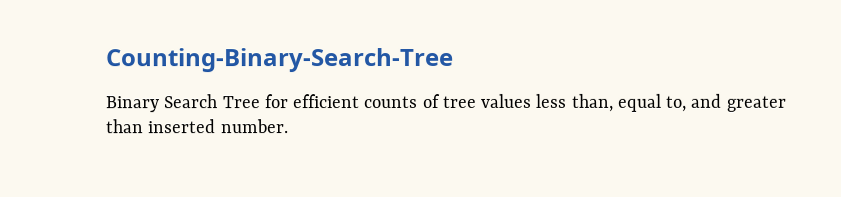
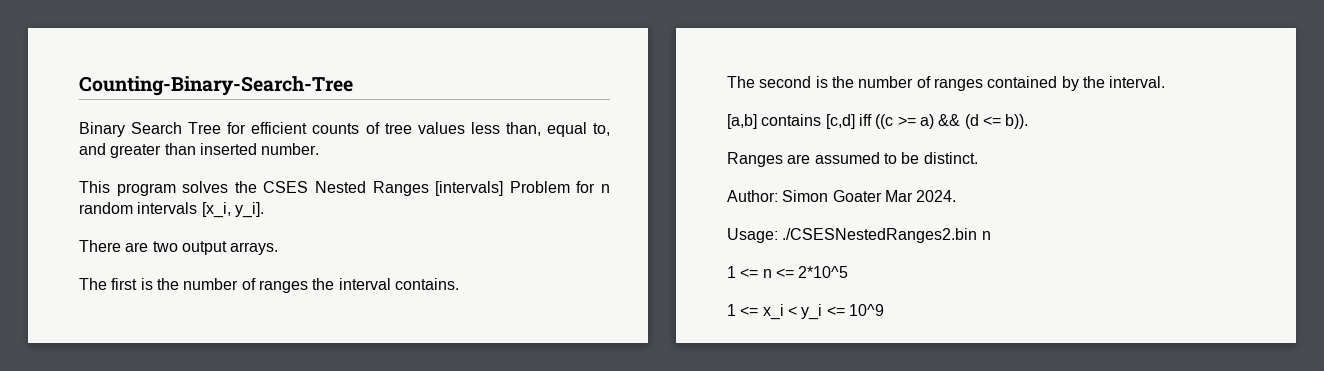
+ This program solves the CSES Nested Ranges [intervals] Problem for n random intervals [x_i, y_i].
+ There are two output arrays.
+ The first is the number of ranges the interval contains.
+ The second is the number of ranges contained by the interval.
+ [a,b] contains [c,d] iff ((c >= a) && (d <= b)).
+ Ranges are assumed to be distinct.
+ Author: Simon Goater Mar 2024.
+ Usage: ./CSESNestedRanges2.bin n
+ 1 <= n <= 2*10^5
+ 1 <= x_i < y_i <= 10^9

